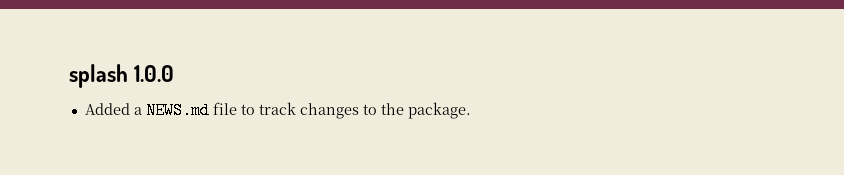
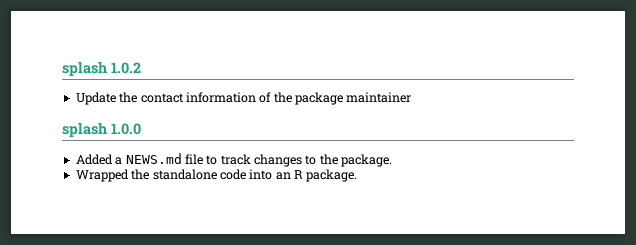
+ splash 1.0.2
+ Update the contact information of the package maintainer
+ Wrapped the standalone code into an R package.

